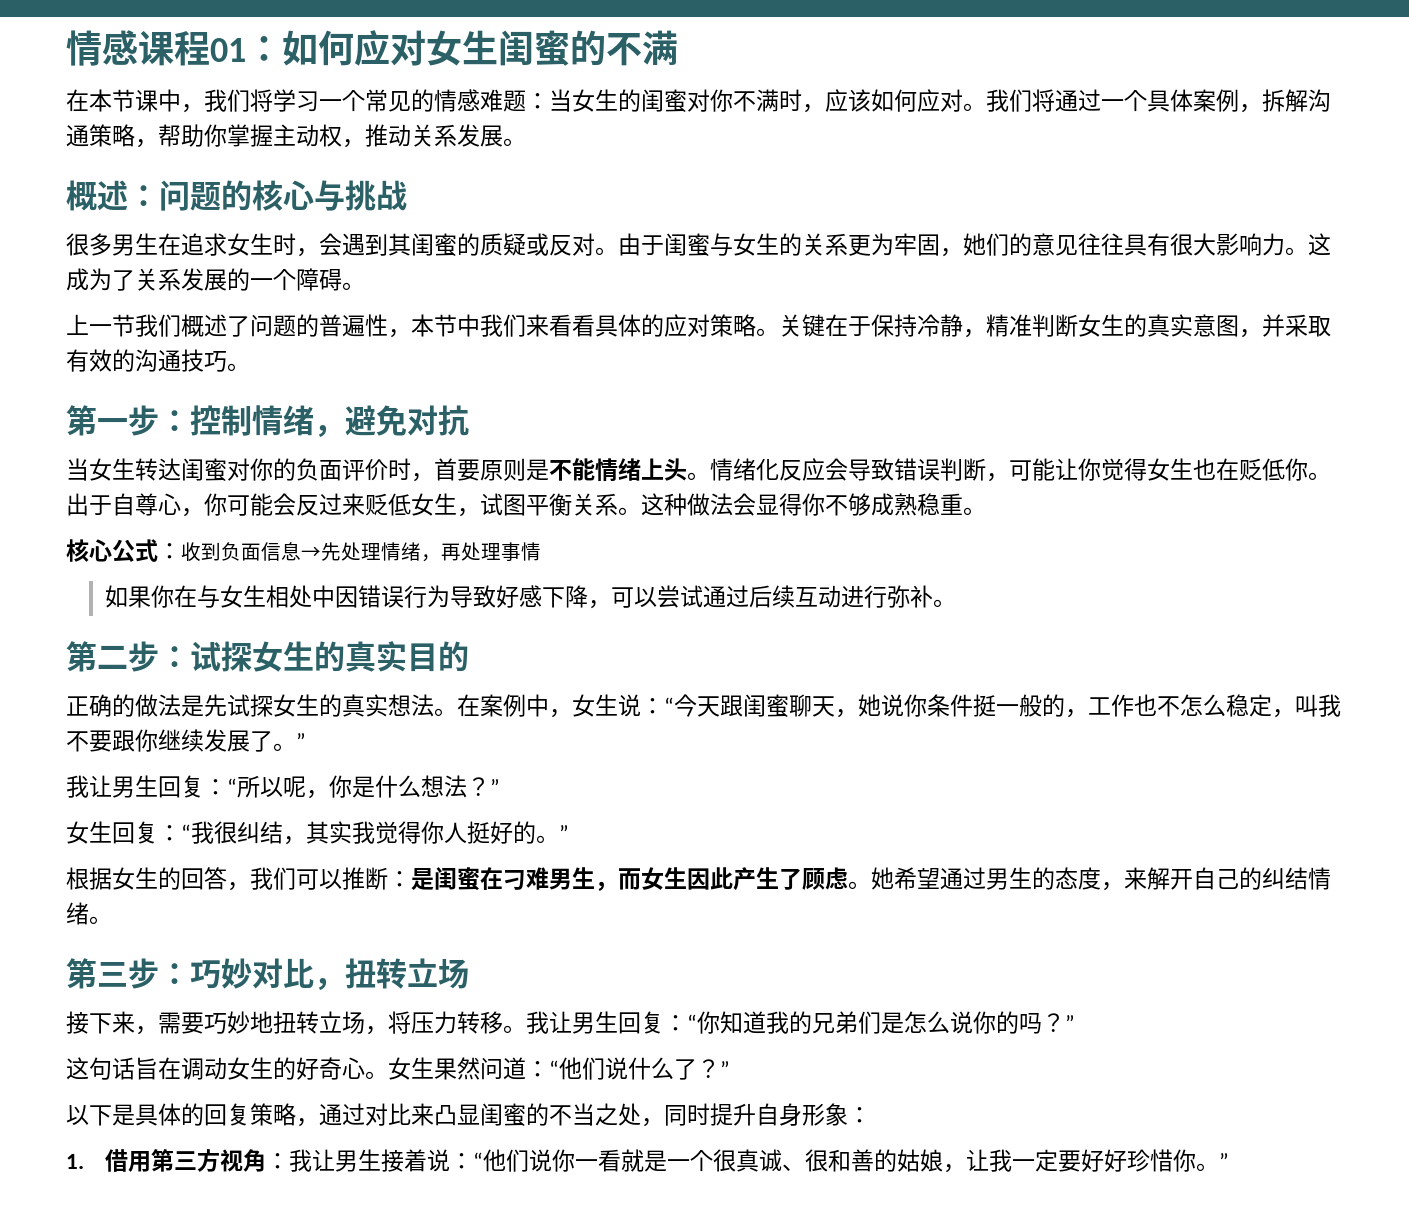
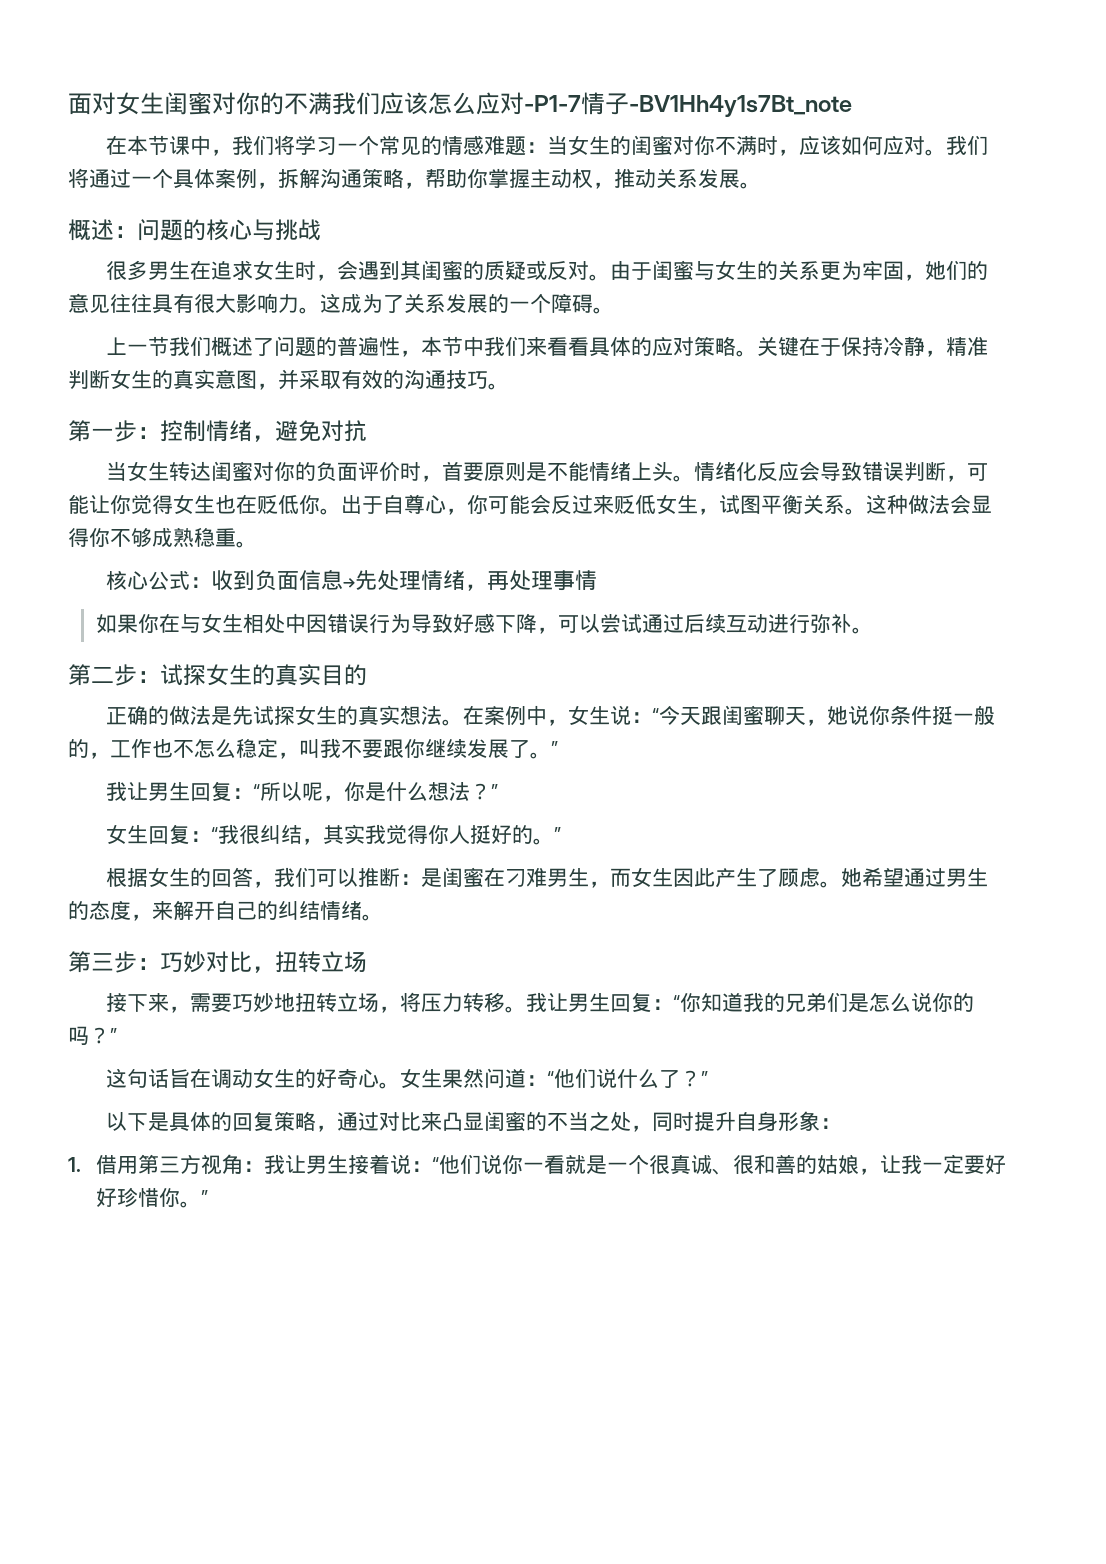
- 情感课程01：如何应对女生闺蜜的不满
+ 面对女生闺蜜对你的不满我们应该怎么应对-P1-7情子-BV1Hh4y1s7Bt_note

